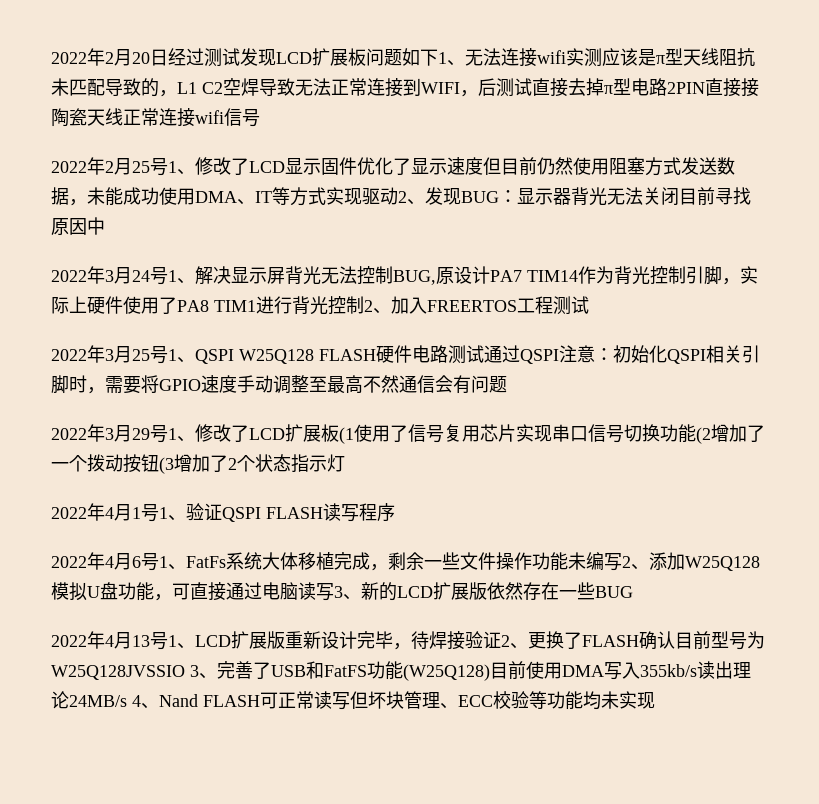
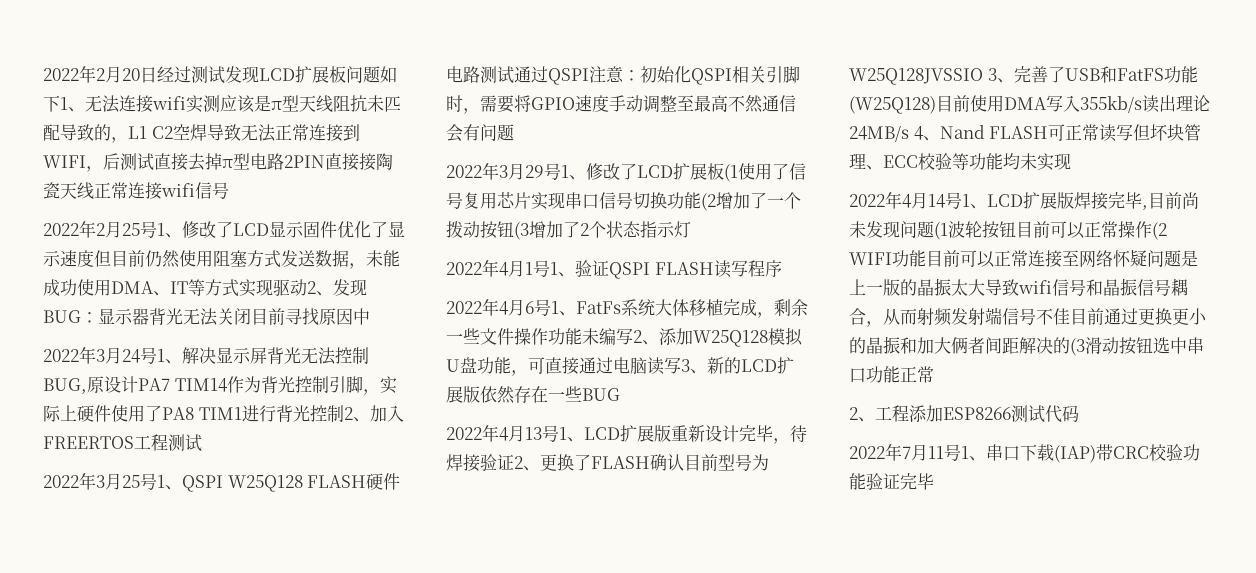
+ 2022年4月14号1、LCD扩展版焊接完毕,目前尚未发现问题(1波轮按钮目前可以正常操作(2 WIFI功能目前可以正常连接至网络怀疑问题是上一版的晶振太大导致wifi信号和晶振信号耦合，从而射频发射端信号不佳目前通过更换更小的晶振和加大俩者间距解决的(3滑动按钮选中串口功能正常
+ 2、工程添加ESP8266测试代码
+ 2022年7月11号1、串口下载(IAP)带CRC校验功能验证完毕

